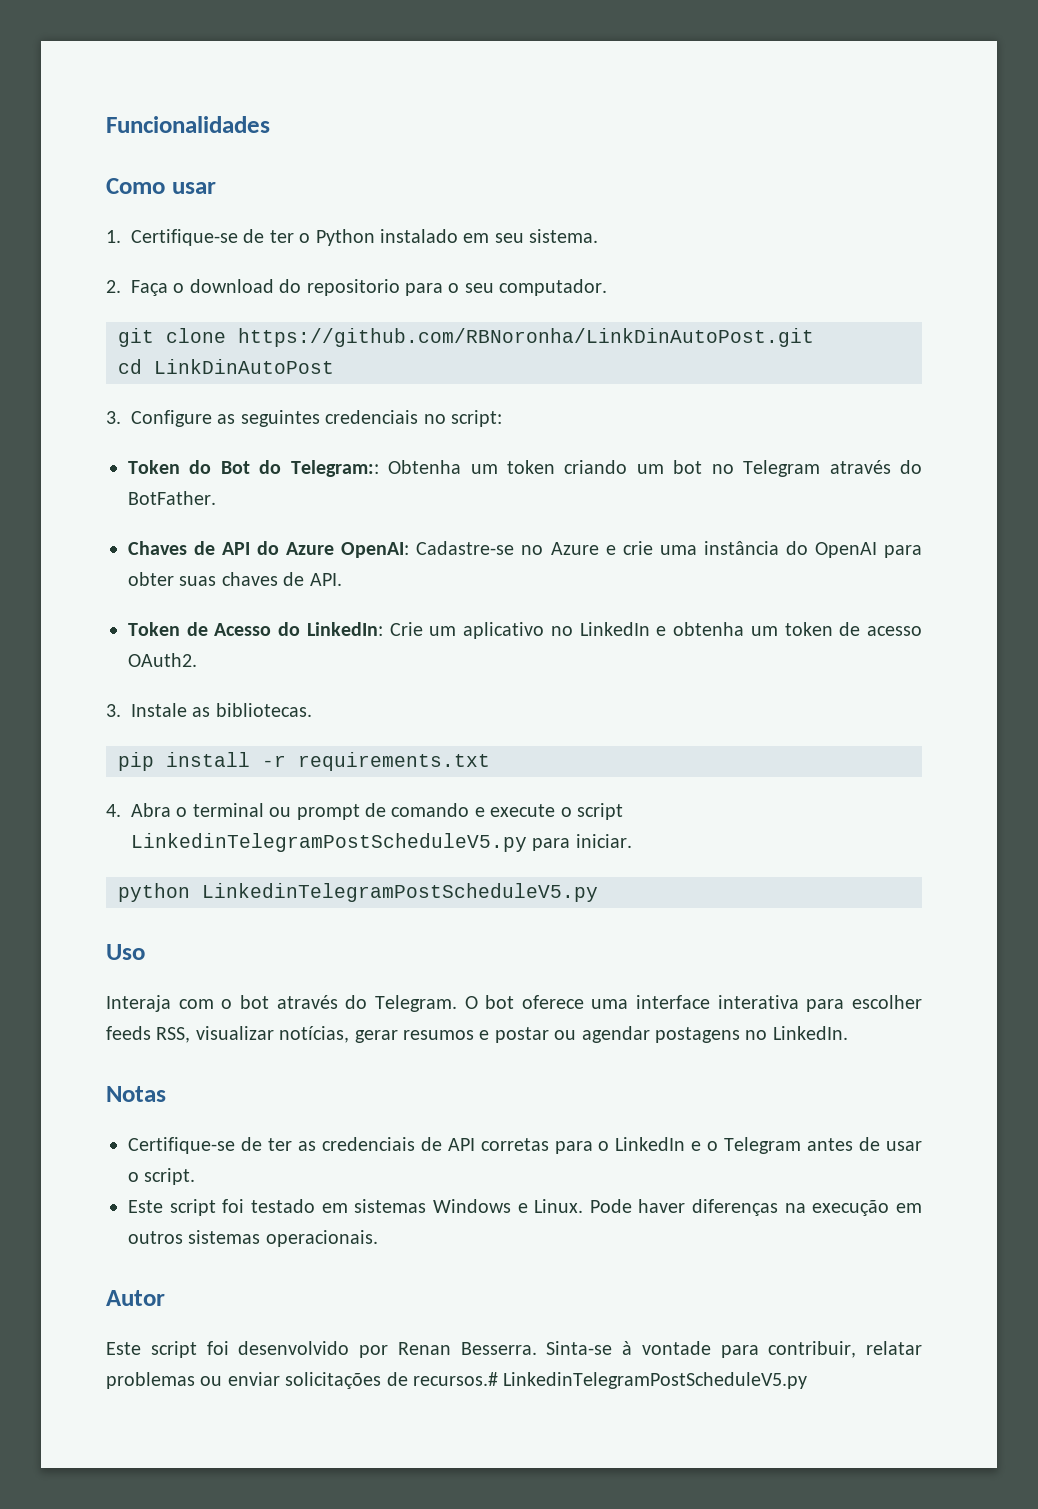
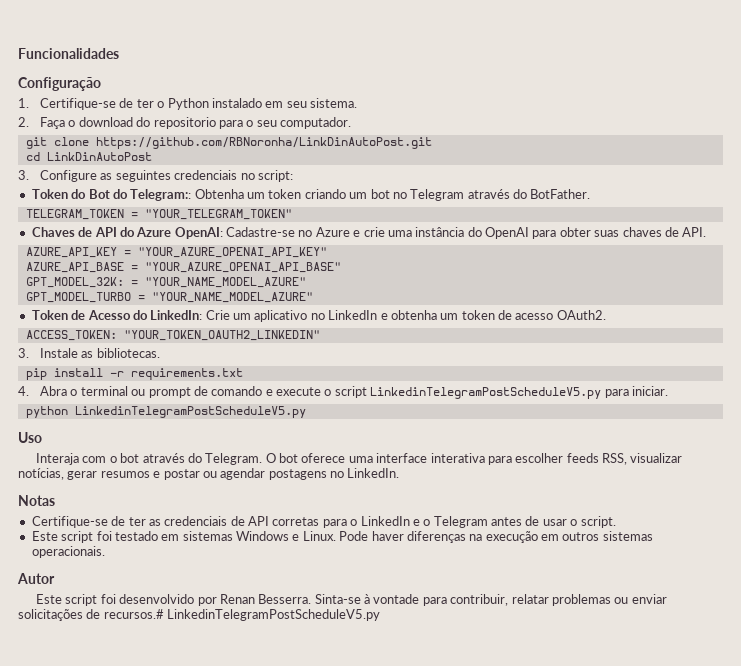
- Como usar
+ Configuração
+ TELEGRAM_TOKEN = "YOUR_TELEGRAM_TOKEN"
+ AZURE_API_KEY = "YOUR_AZURE_OPENAI_API_KEY"
+ AZURE_API_BASE = "YOUR_AZURE_OPENAI_API_BASE"
+ GPT_MODEL_32K: = "YOUR_NAME_MODEL_AZURE"
+ GPT_MODEL_TURBO = "YOUR_NAME_MODEL_AZURE"
+ ACCESS_TOKEN: "YOUR_TOKEN_OAUTH2_LINKEDIN"

